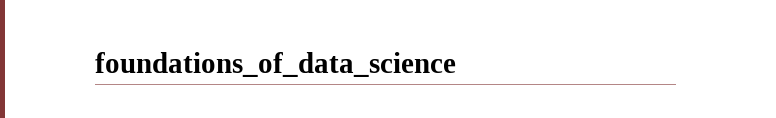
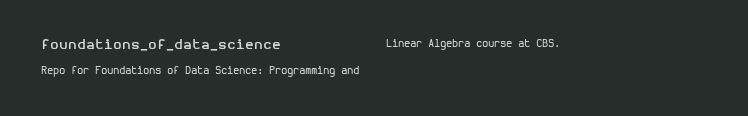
+ Repo for Foundations of Data Science: Programming and Linear Algebra course at CBS.

